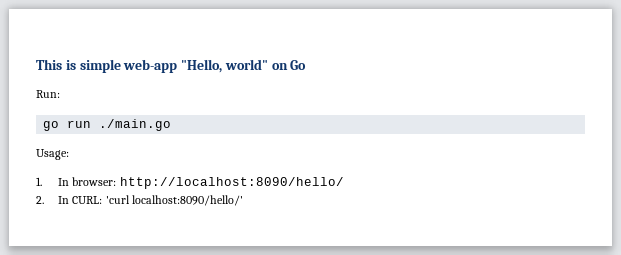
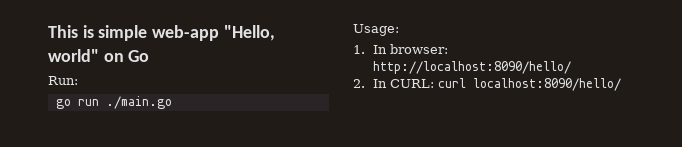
- 2. In CURL: 'curl localhost:8090/hello/'
+ 2. In CURL: curl localhost:8090/hello/

